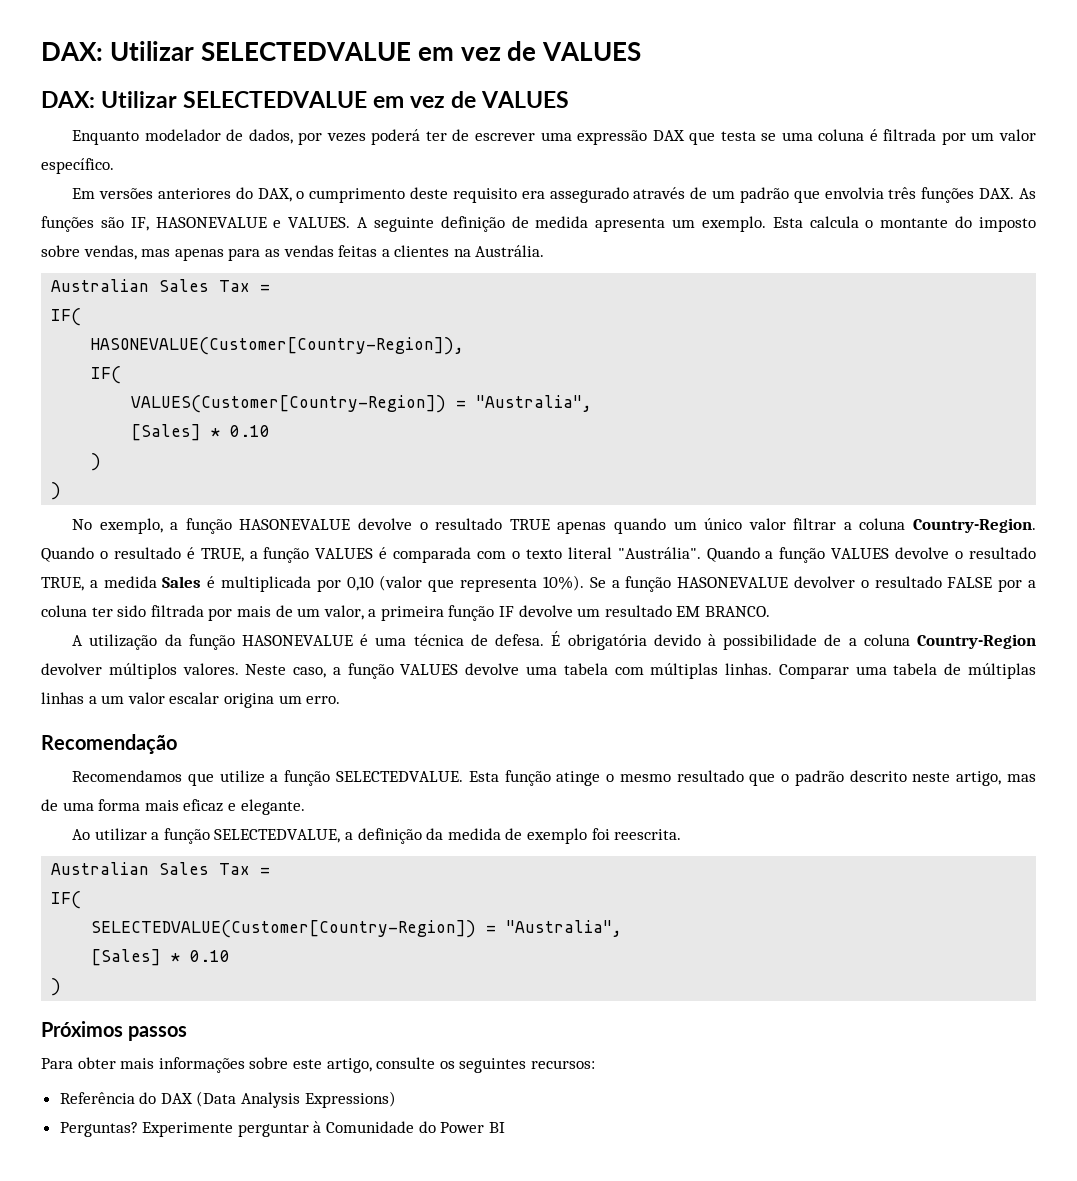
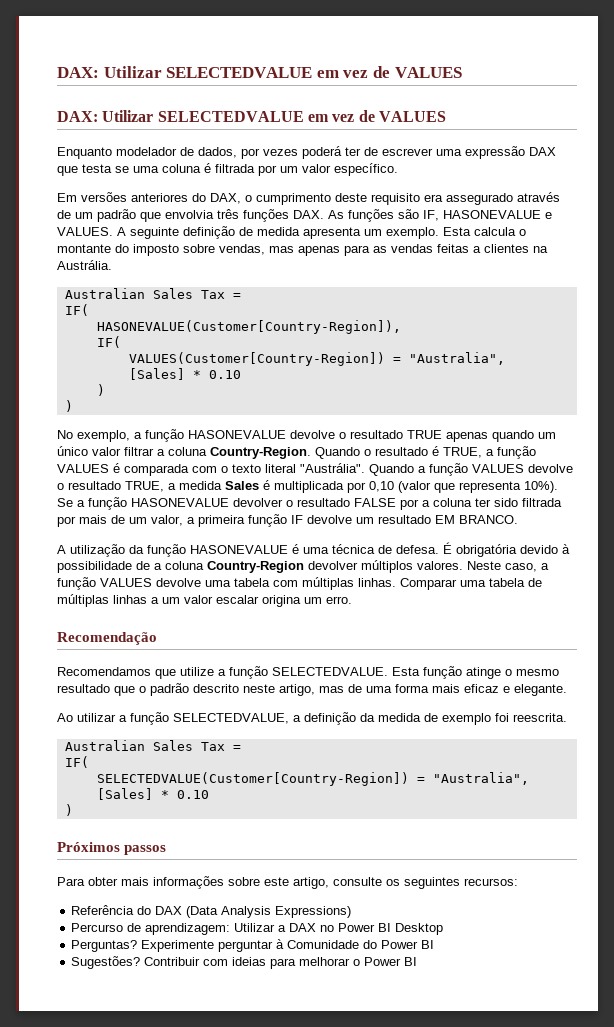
+ Percurso de aprendizagem: Utilizar a DAX no Power BI Desktop
+ Sugestões? Contribuir com ideias para melhorar o Power BI

